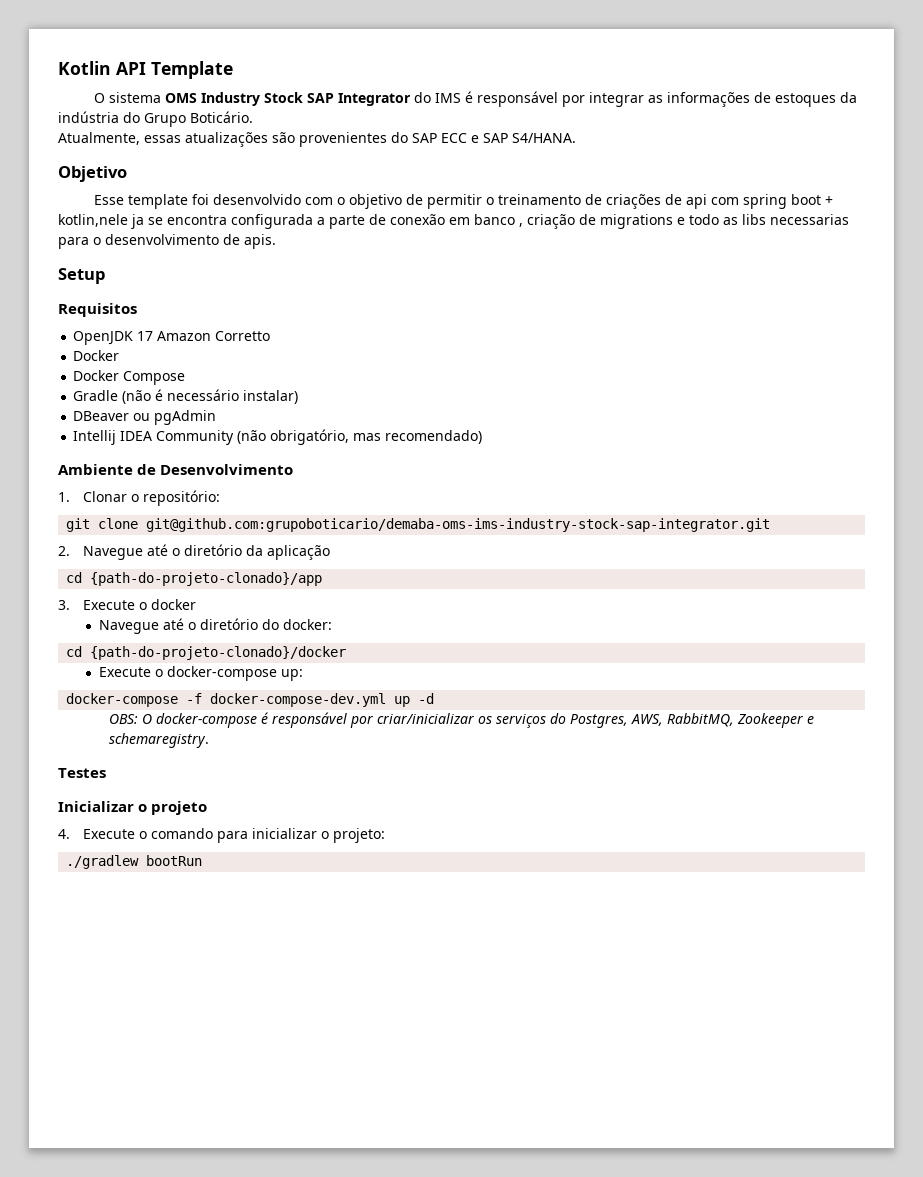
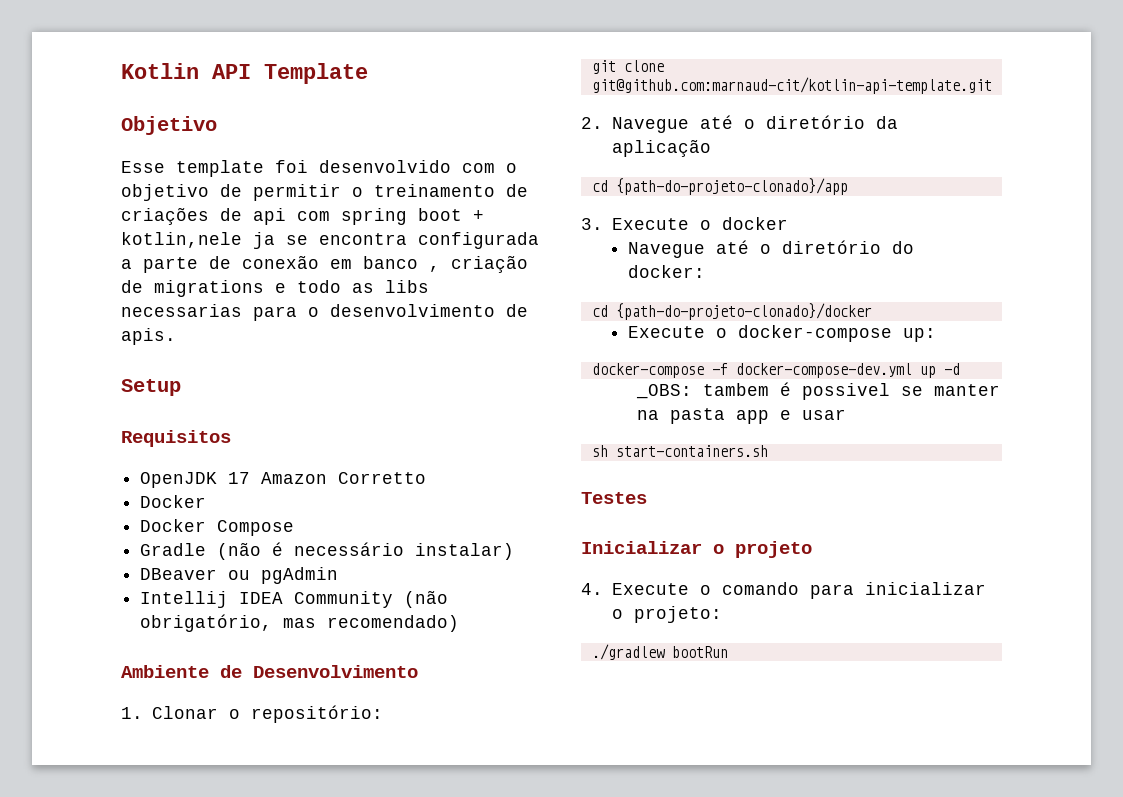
- O sistema OMS Industry Stock SAP Integrator do IMS é responsável por integrar as informações de estoques da indústria do Grupo Boticário.
- Atualmente, essas atualizações são provenientes do SAP ECC e SAP S4/HANA.
- git clone git@github.com:grupoboticario/demaba-oms-ims-industry-stock-sap-integrator.git
+ git clone git@github.com:marnaud-cit/kotlin-api-template.git
- OBS: O docker-compose é responsável por criar/inicializar os serviços do Postgres, AWS, RabbitMQ, Zookeeper e schemaregistry.
+ _OBS: tambem é possivel se manter na pasta app e usar
+ sh start-containers.sh

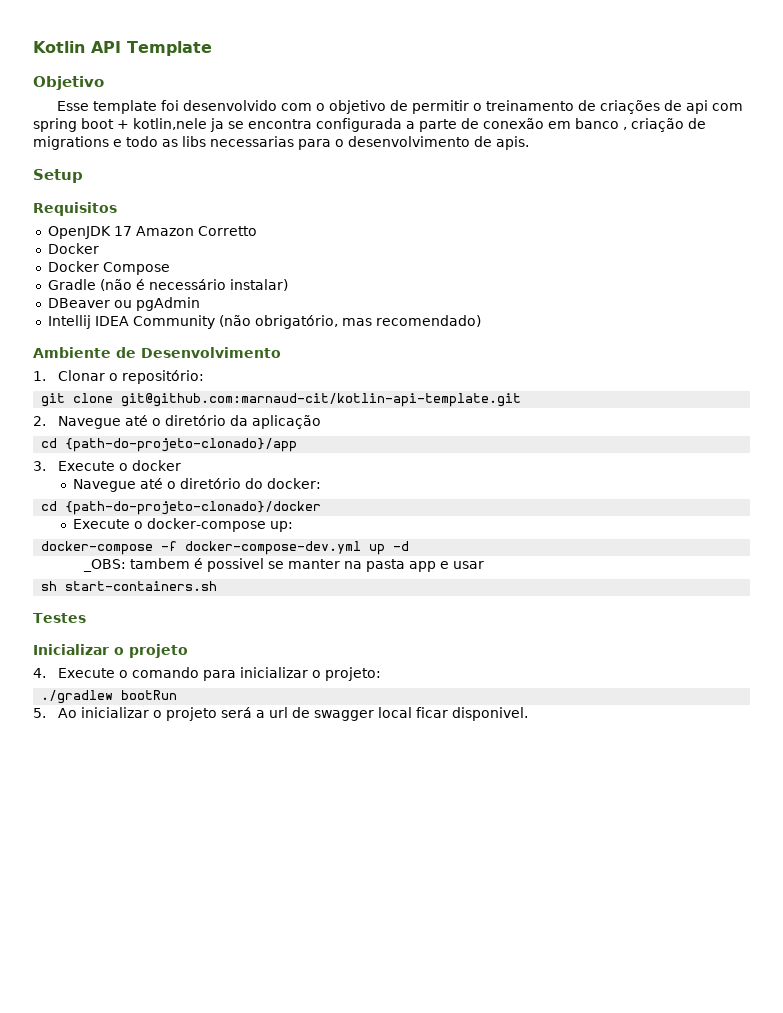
+ 5. Ao inicializar o projeto será a url de swagger local ficar disponivel.

